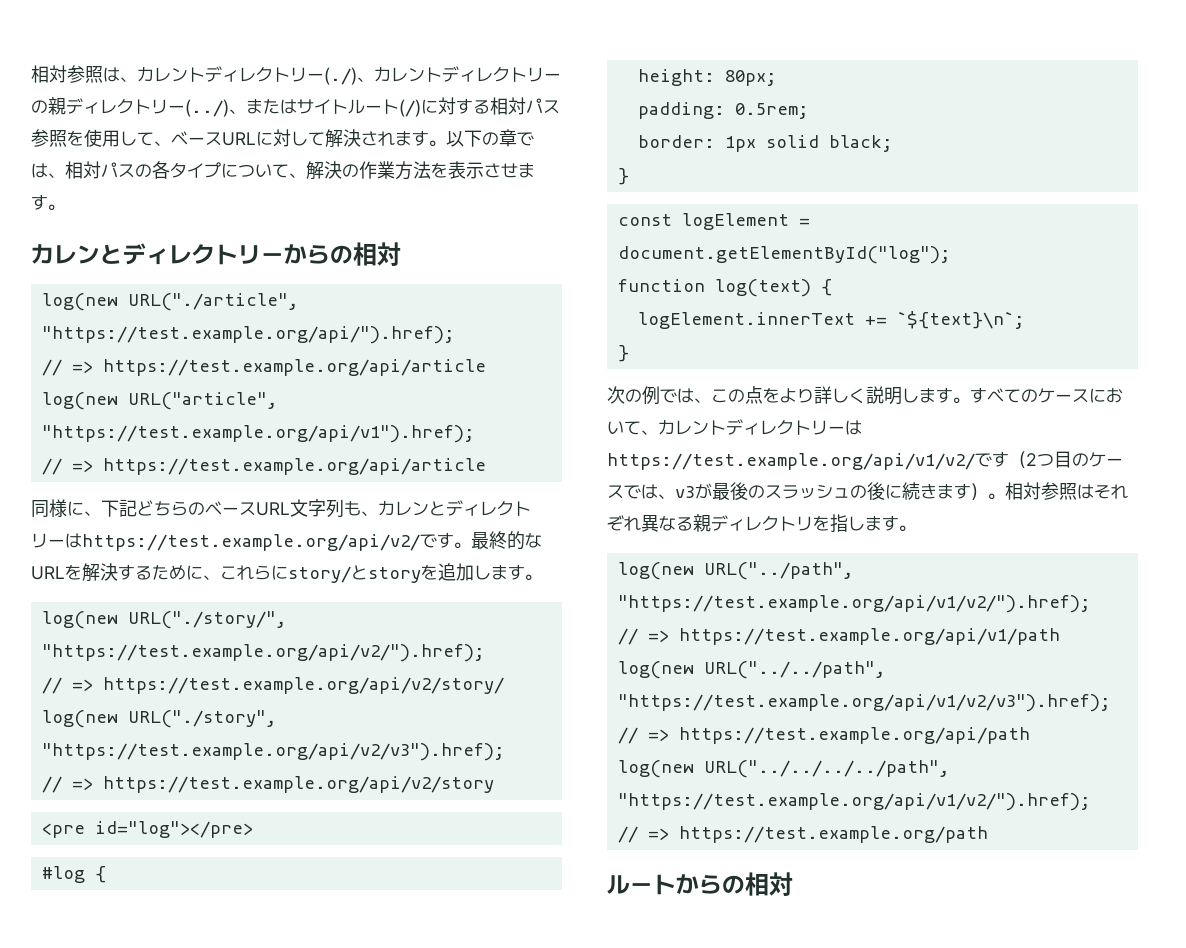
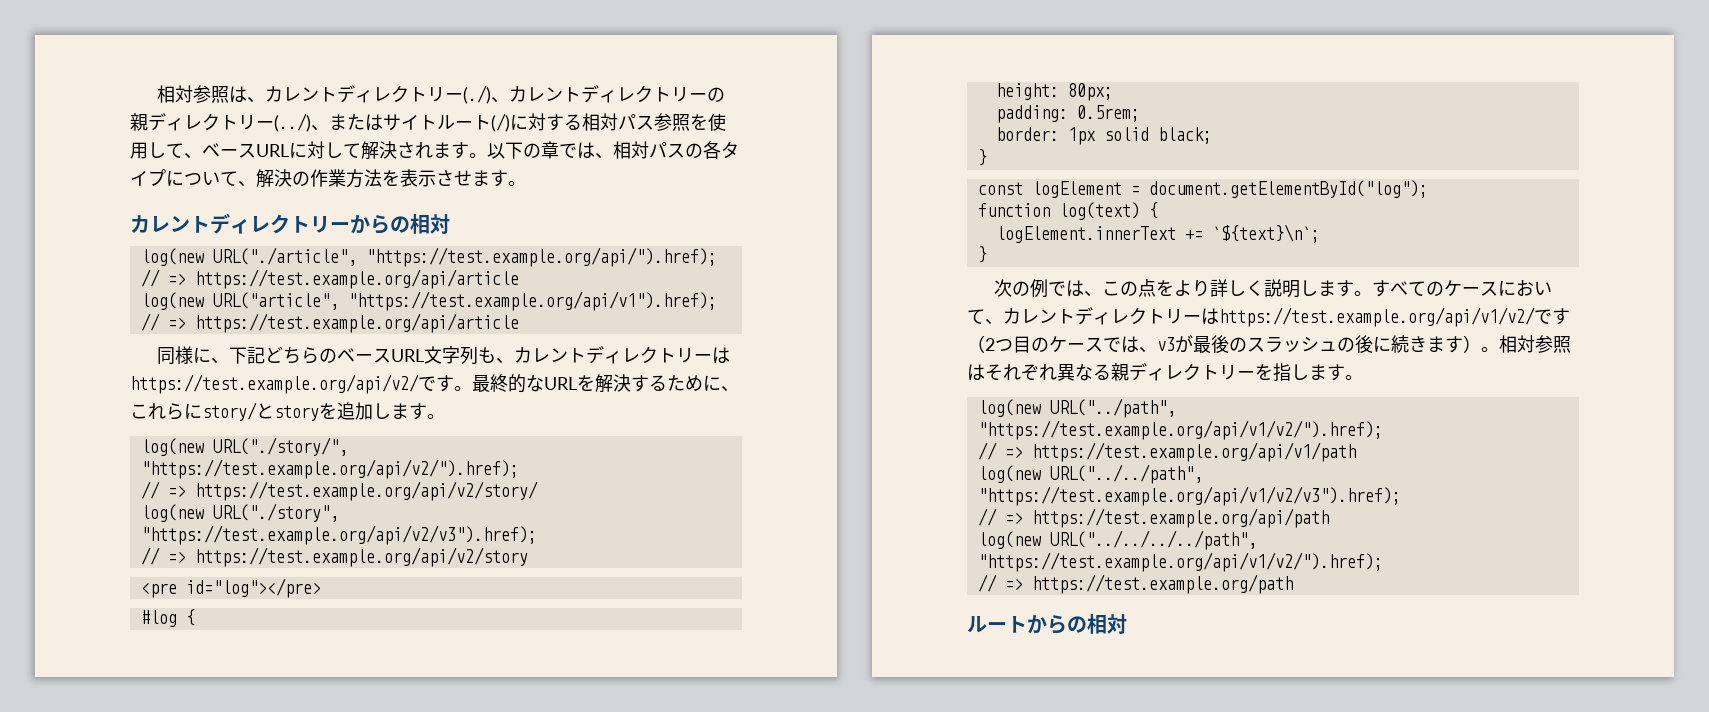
- カレンとディレクトリーからの相対
+ カレントディレクトリーからの相対
- 同様に、下記どちらのベースURL文字列も、カレンとディレクトリーはhttps://test.example.org/api/v2/です。
+ 同様に、下記どちらのベースURL文字列も、カレントディレクトリーはhttps://test.example.org/api/v2/です。
- 相対参照はそれぞれ異なる親ディレクトリを指します。
+ 相対参照はそれぞれ異なる親ディレクトリーを指します。

